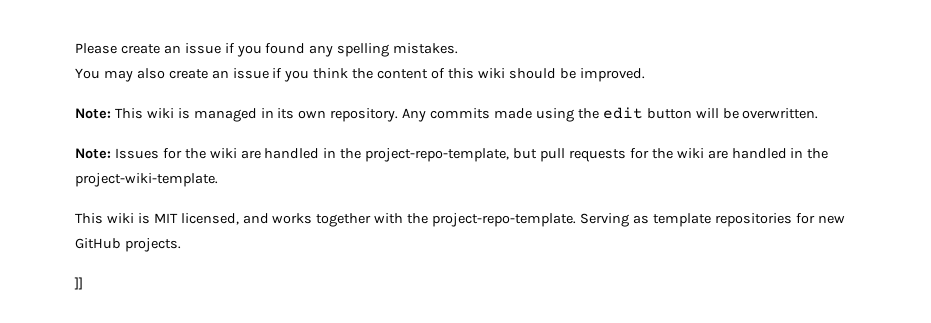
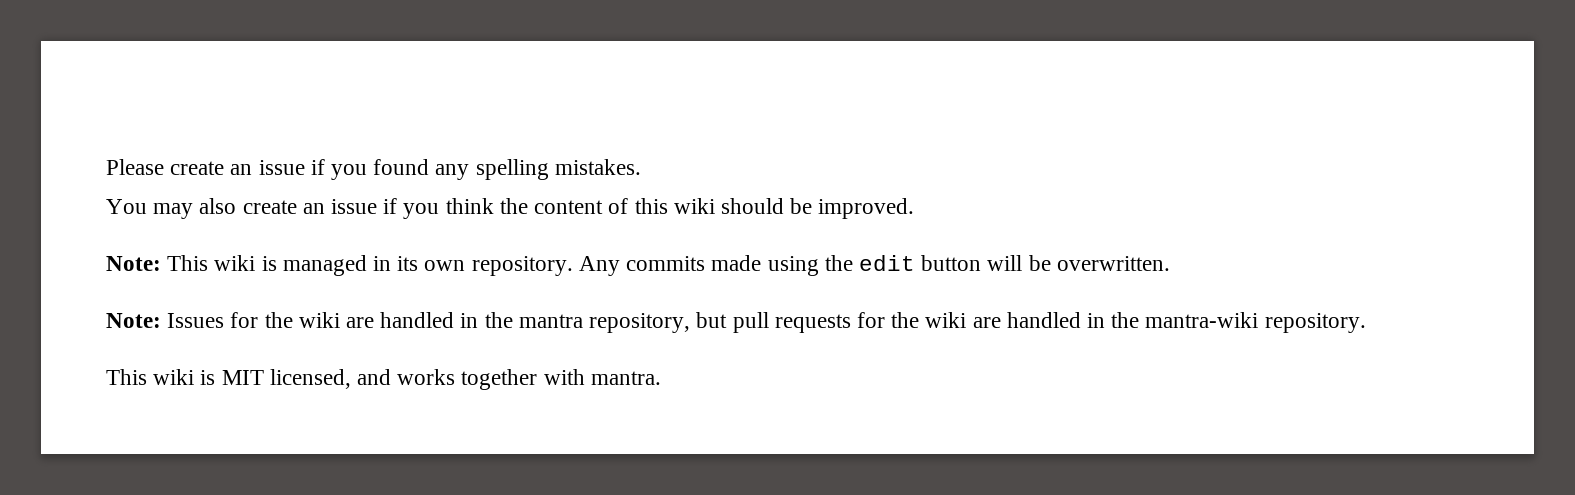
- Note: Issues for the wiki are handled in the project-repo-template, but pull requests for the wiki are handled in the project-wiki-template.
+ Note: Issues for the wiki are handled in the mantra repository, but pull requests for the wiki are handled in the mantra-wiki repository.
- This wiki is MIT licensed, and works together with the project-repo-template. Serving as template repositories for new GitHub projects.
- ]]
+ This wiki is MIT licensed, and works together with mantra.

